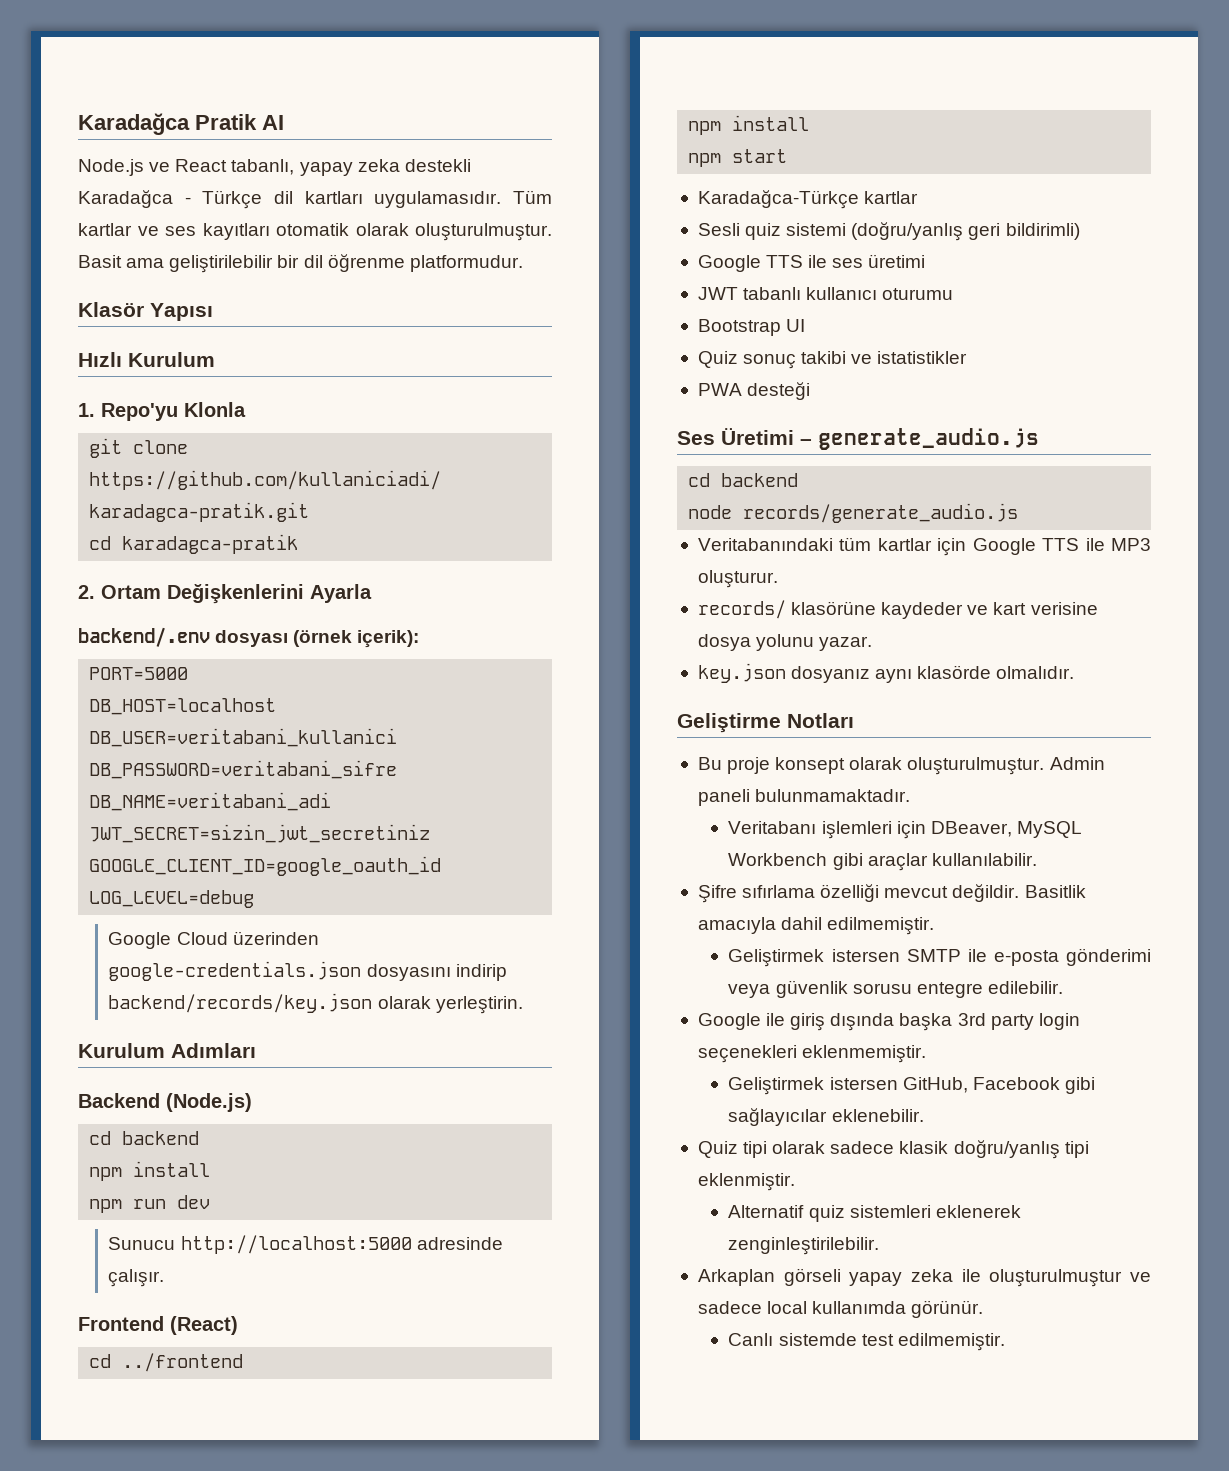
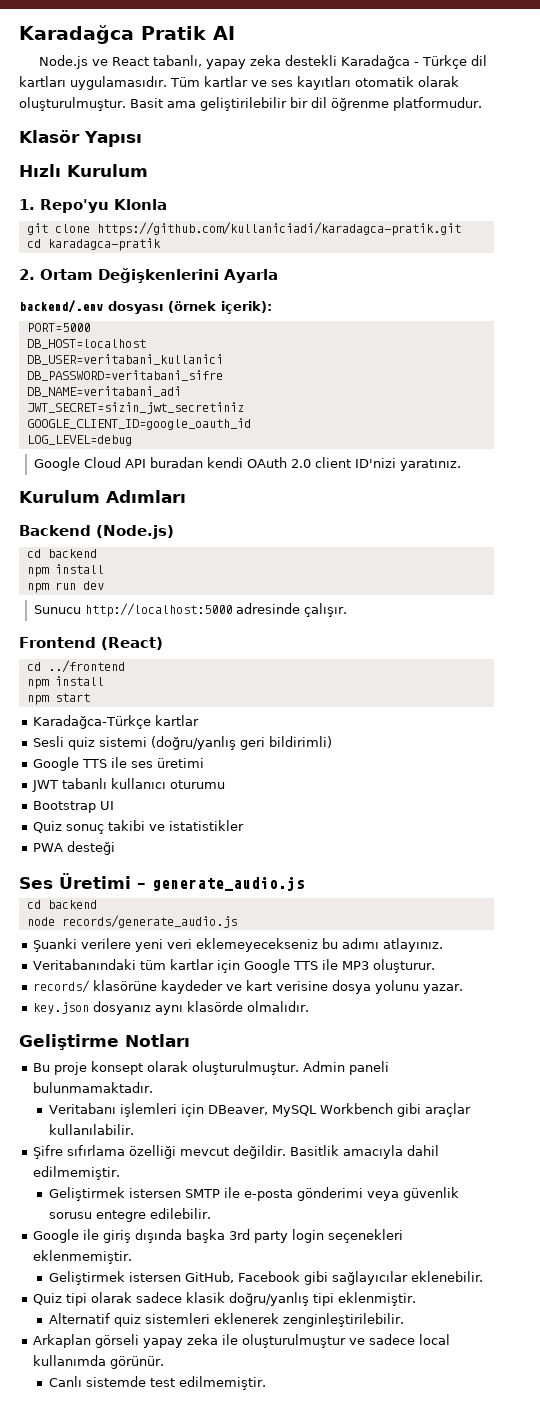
- Google Cloud üzerinden google-credentials.json dosyasını indirip backend/records/key.json olarak yerleştirin.
+ Google Cloud API buradan kendi OAuth 2.0 client ID'nizi yaratınız.
+ Şuanki verilere yeni veri eklemeyecekseniz bu adımı atlayınız.

